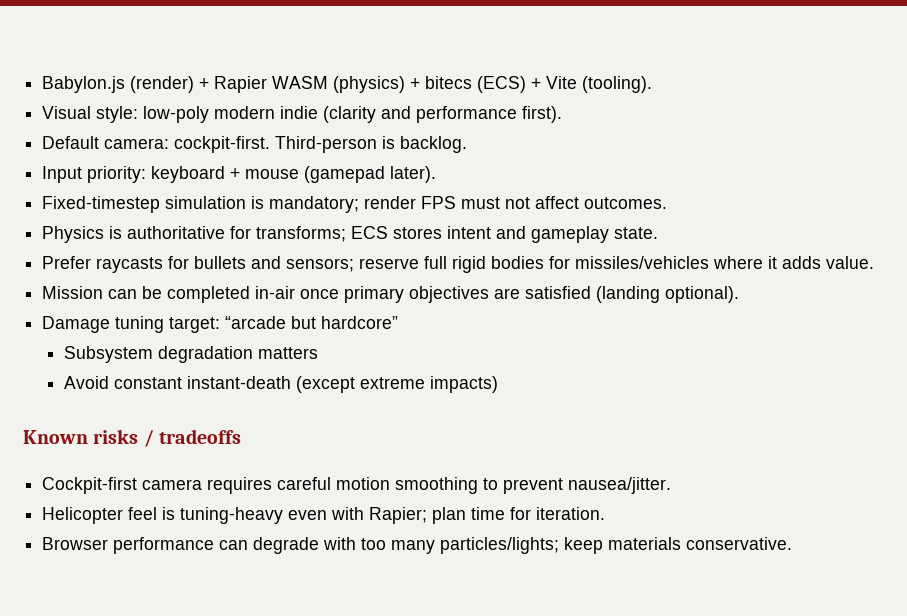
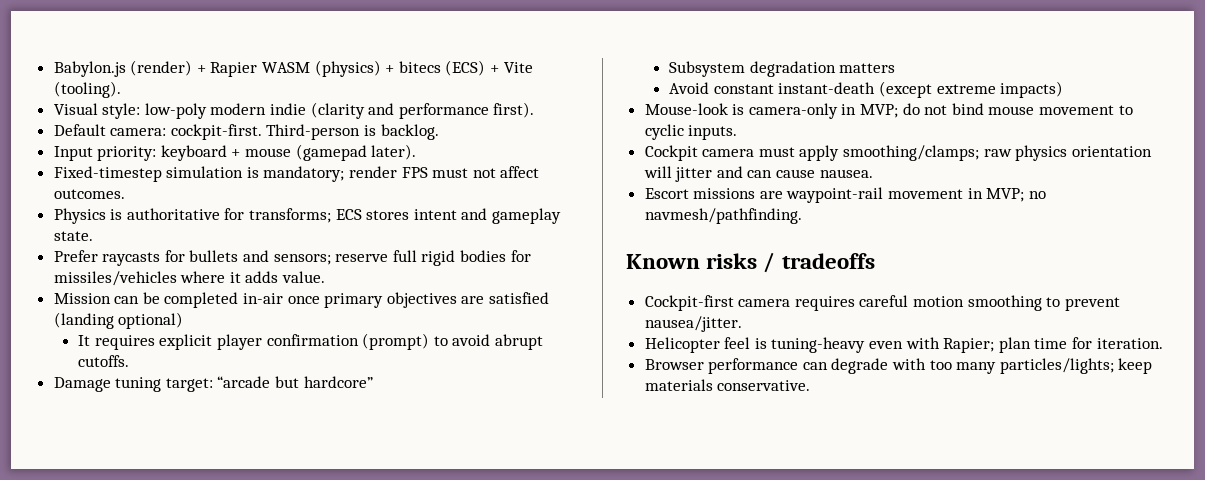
- Mission can be completed in-air once primary objectives are satisfied (landing optional).
+ Mission can be completed in-air once primary objectives are satisfied (landing optional)
+ It requires explicit player confirmation (prompt) to avoid abrupt cutoffs.
+ Mouse-look is camera-only in MVP; do not bind mouse movement to cyclic inputs.
+ Cockpit camera must apply smoothing/clamps; raw physics orientation will jitter and can cause nausea.
+ Escort missions are waypoint-rail movement in MVP; no navmesh/pathfinding.

